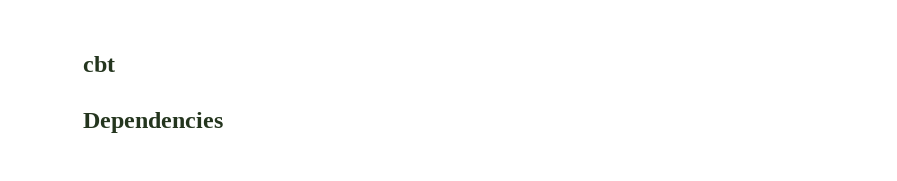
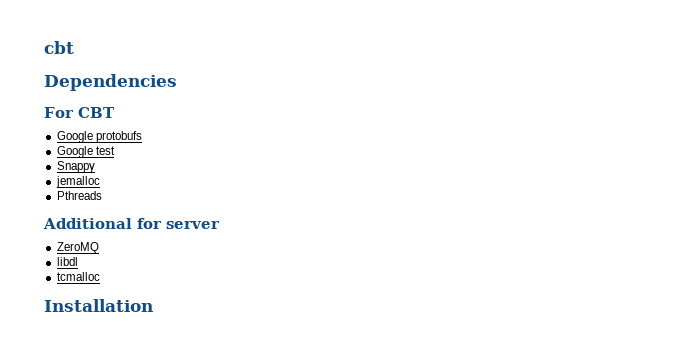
+ For CBT
+ Google protobufs
+ Google test
+ Snappy
+ jemalloc
+ Pthreads
+ Additional for server
+ ZeroMQ
+ libdl
+ tcmalloc
+ Installation

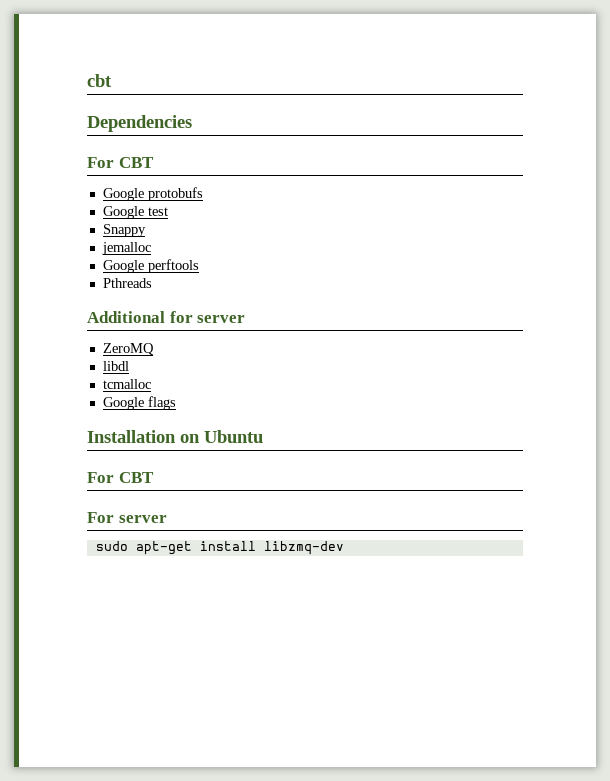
+ Google perftools
+ Google flags
- Installation
+ Installation on Ubuntu
+ For CBT
+ For server
+ sudo apt-get install libzmq-dev

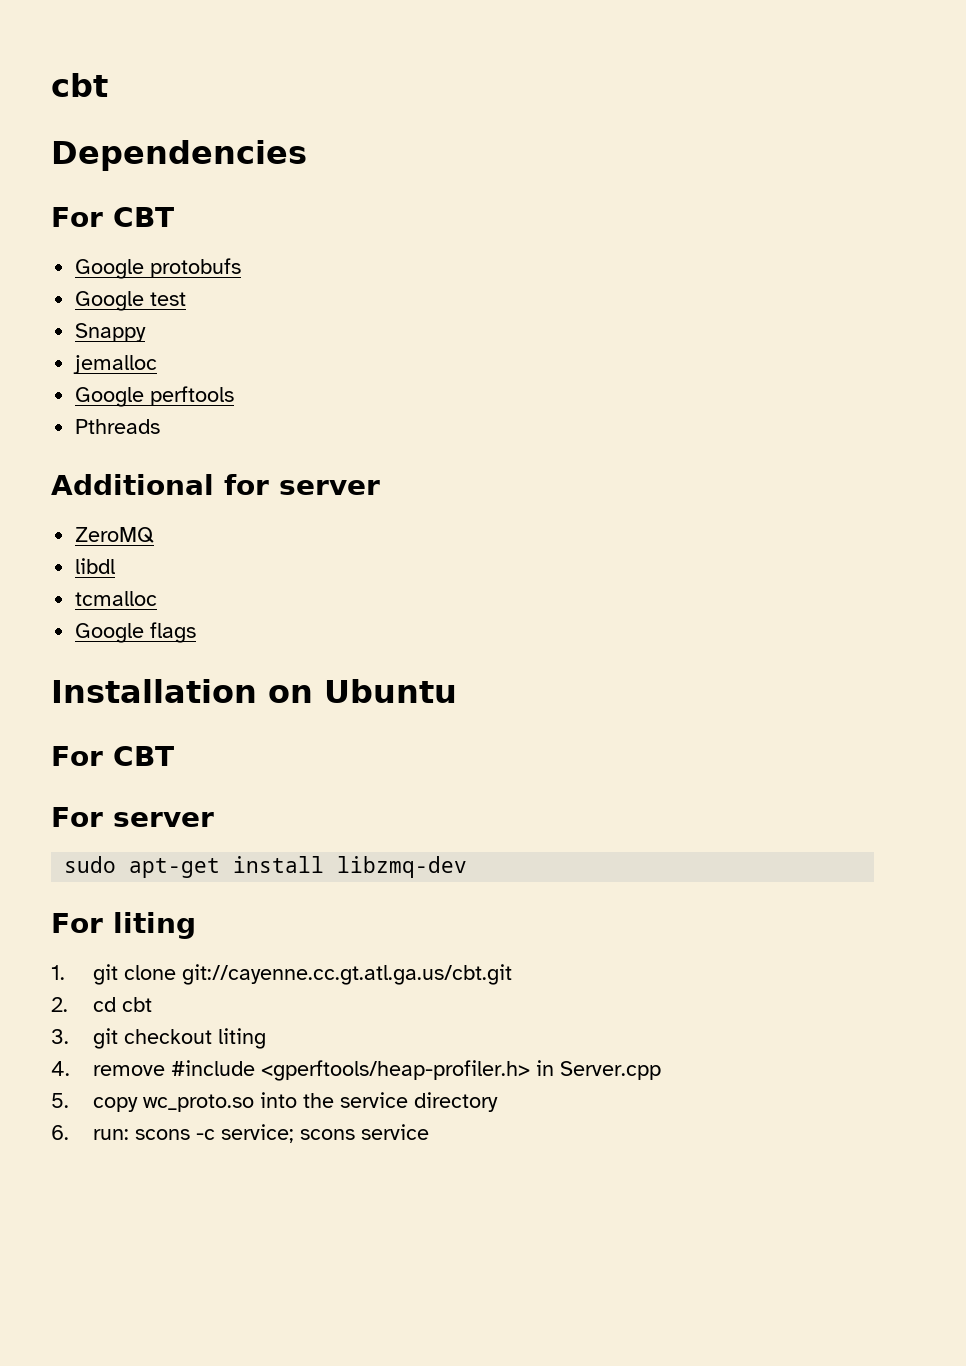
+ For liting
+ 1. git clone git://cayenne.cc.gt.atl.ga.us/cbt.git
+ 2. cd cbt
+ 3. git checkout liting
+ 4. remove #include <gperftools/heap-profiler.h> in Server.cpp
+ 5. copy wc_proto.so into the service directory
+ 6. run: scons -c service; scons service

